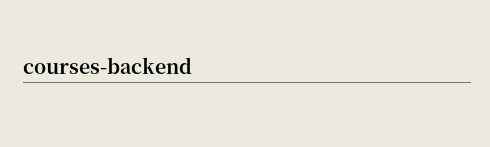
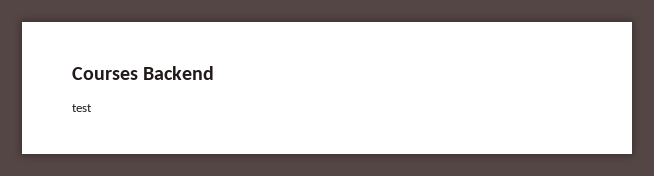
- courses-backend
+ Courses Backend
+ test

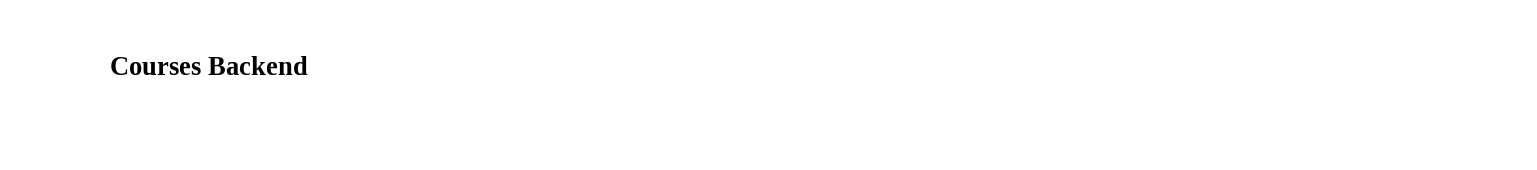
- test

